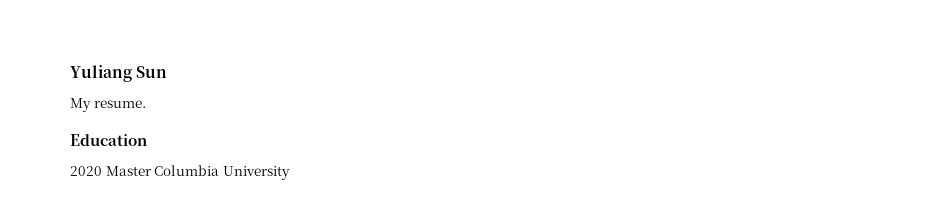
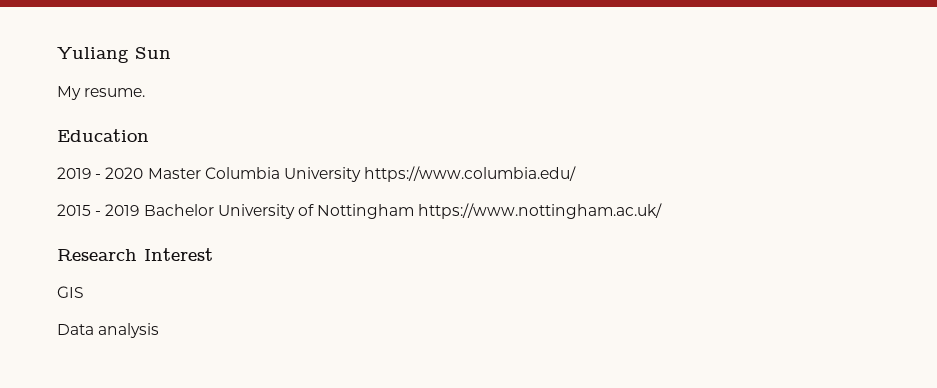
- 2020 Master Columbia University
+ 2019 - 2020 Master Columbia University https://www.columbia.edu/
+ 2015 - 2019 Bachelor University of Nottingham https://www.nottingham.ac.uk/
+ Research Interest
+ GIS
+ Data analysis

